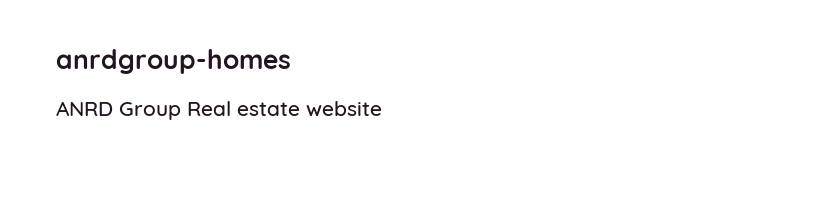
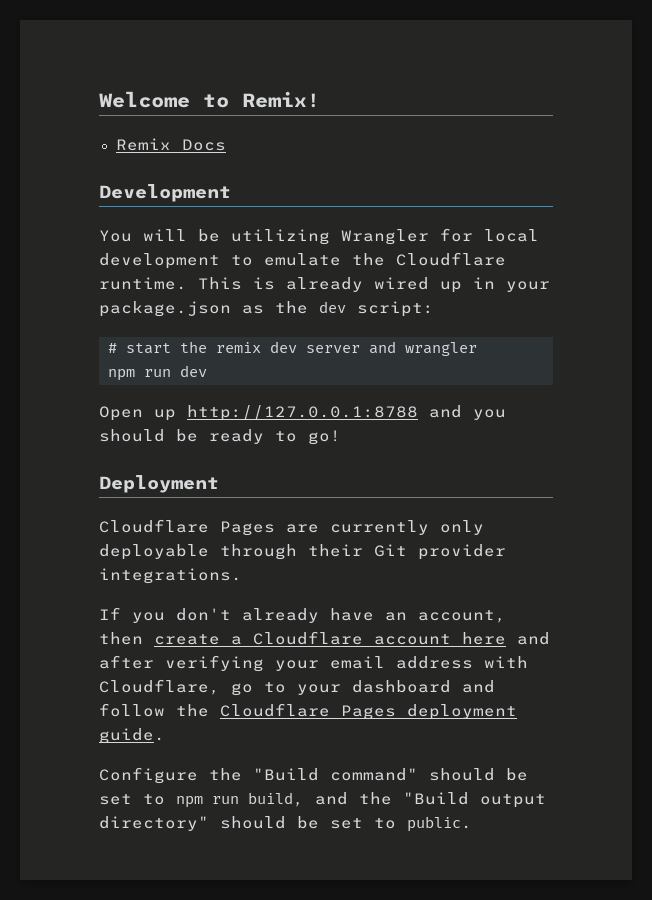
- anrdgroup-homes
- ANRD Group Real estate website
+ Welcome to Remix!
+ Remix Docs
+ Development
+ You will be utilizing Wrangler for local development to emulate the Cloudflare runtime. This is already wired up in your package.json as the dev script:
+ # start the remix dev server and wrangler
+ npm run dev
+ Open up http://127.0.0.1:8788 and you should be ready to go!
+ Deployment
+ Cloudflare Pages are currently only deployable through their Git provider integrations.
+ If you don't already have an account, then create a Cloudflare account here and after verifying your email address with Cloudflare, go to your dashboard and follow the Cloudflare Pages deployment guide.
+ Configure the "Build command" should be set to npm run build, and the "Build output directory" should be set to public.

